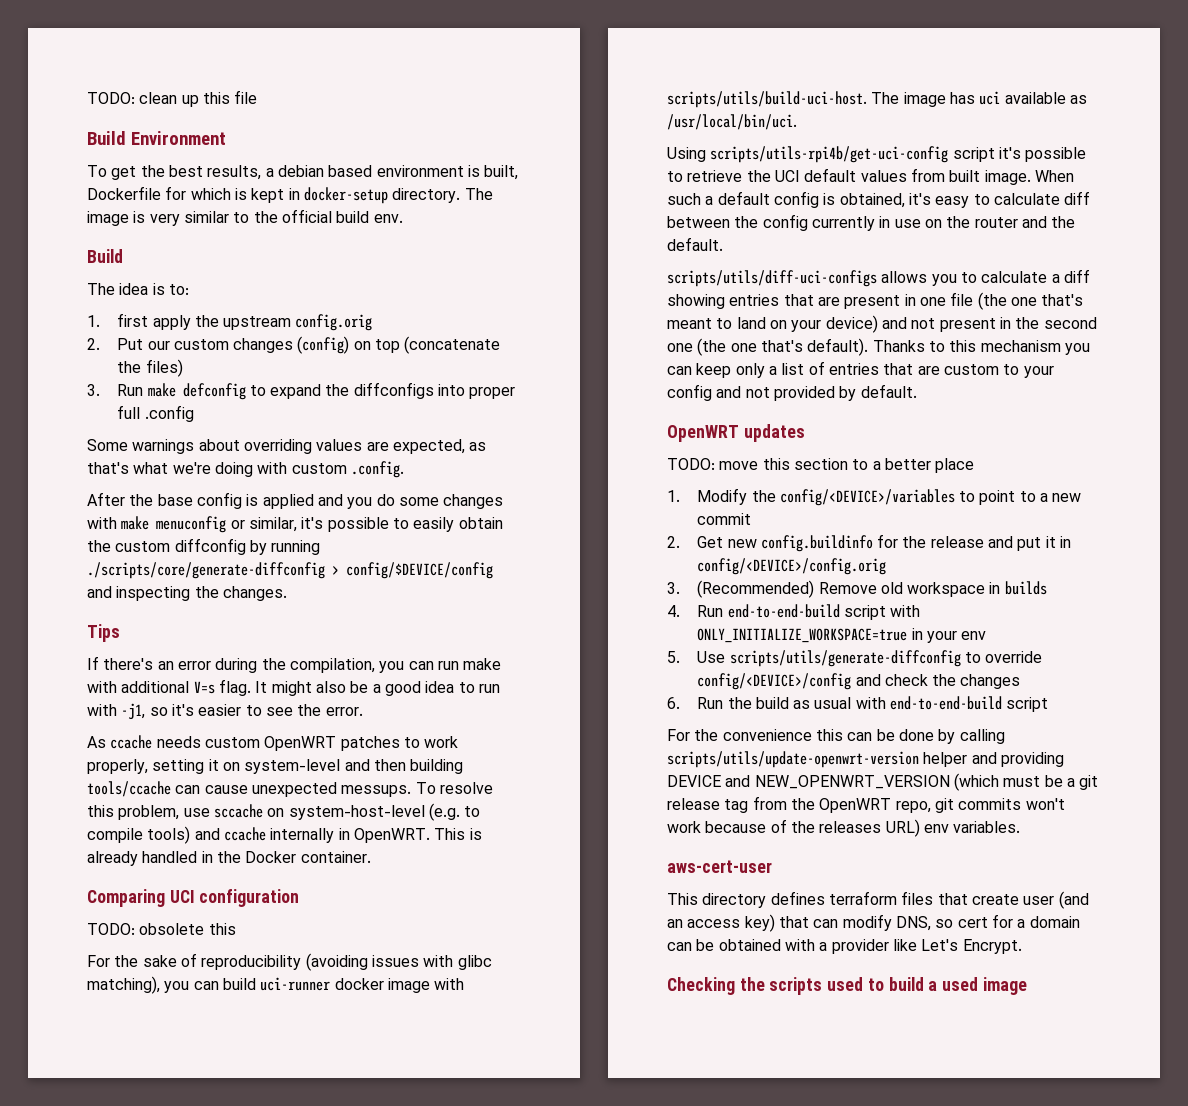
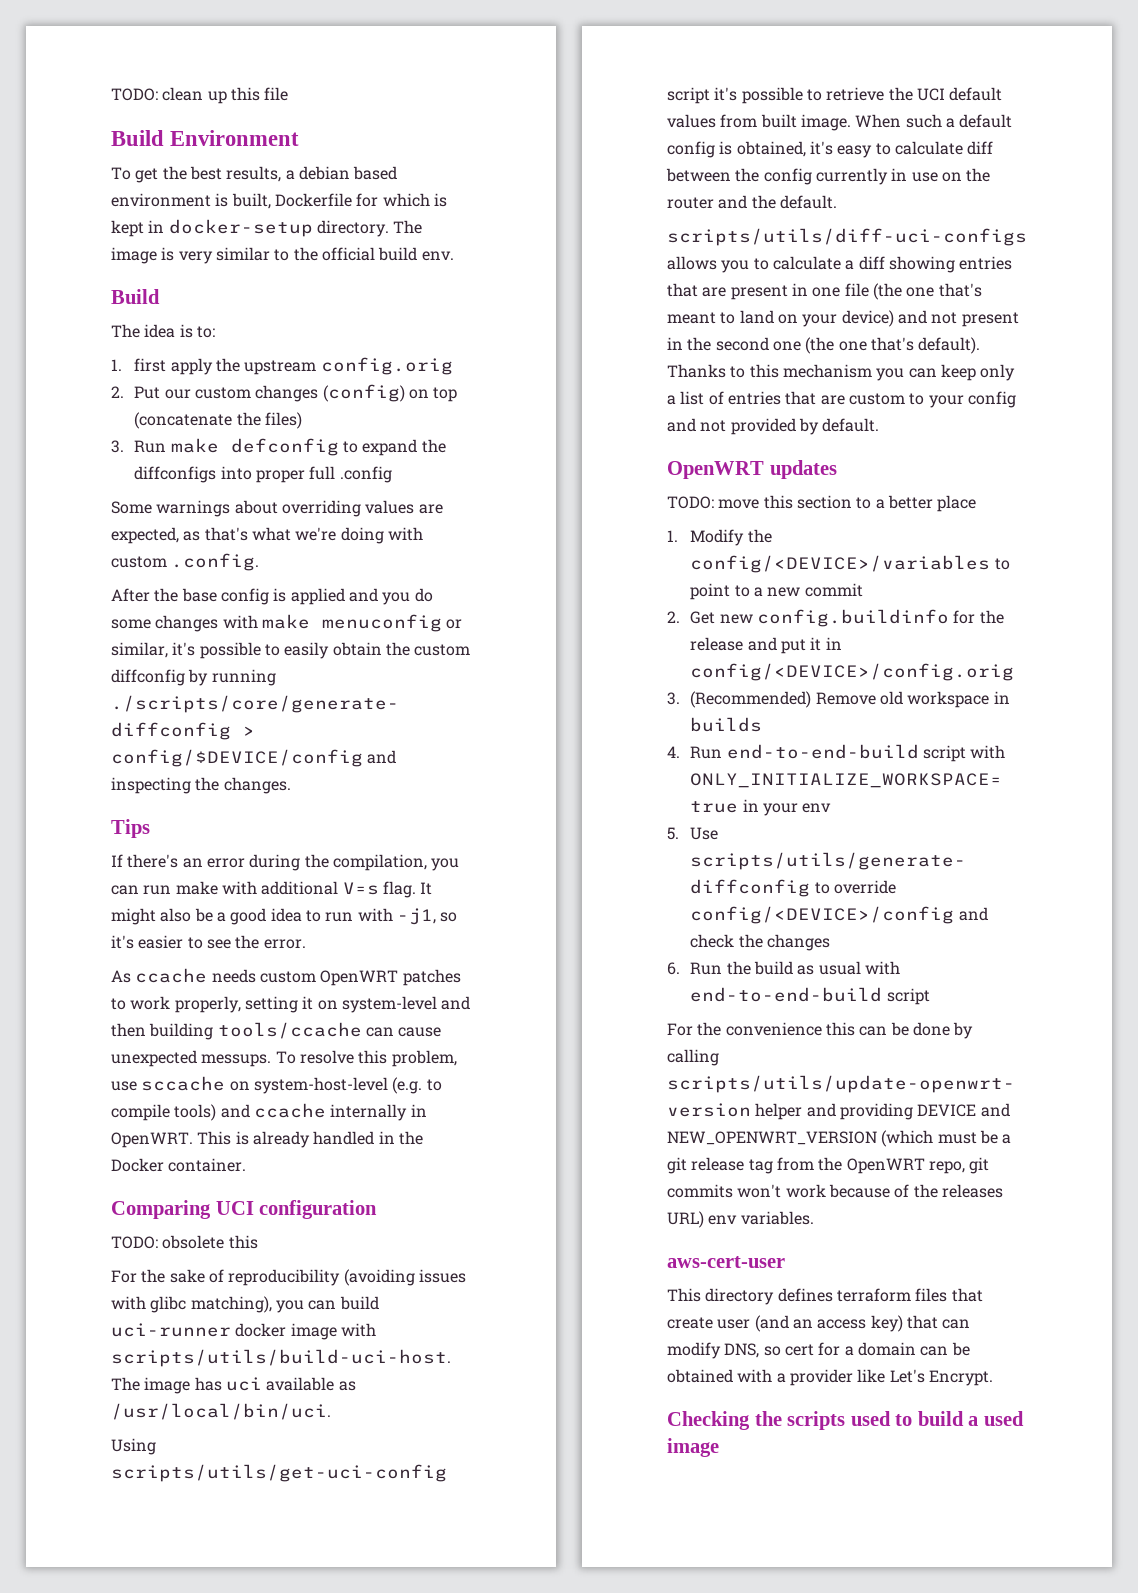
- Using scripts/utils-rpi4b/get-uci-config script it's possible to retrieve the UCI default values from built image.
+ Using scripts/utils/get-uci-config script it's possible to retrieve the UCI default values from built image.

